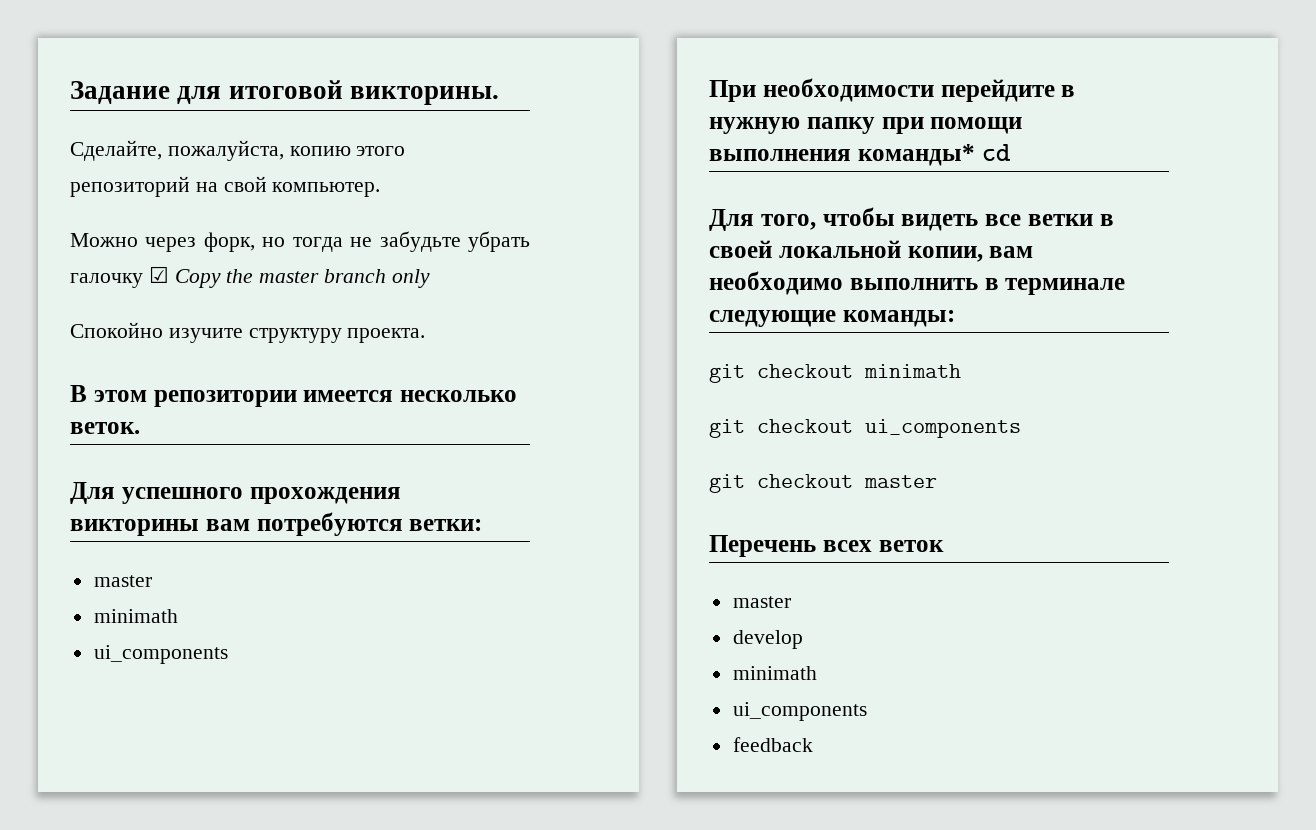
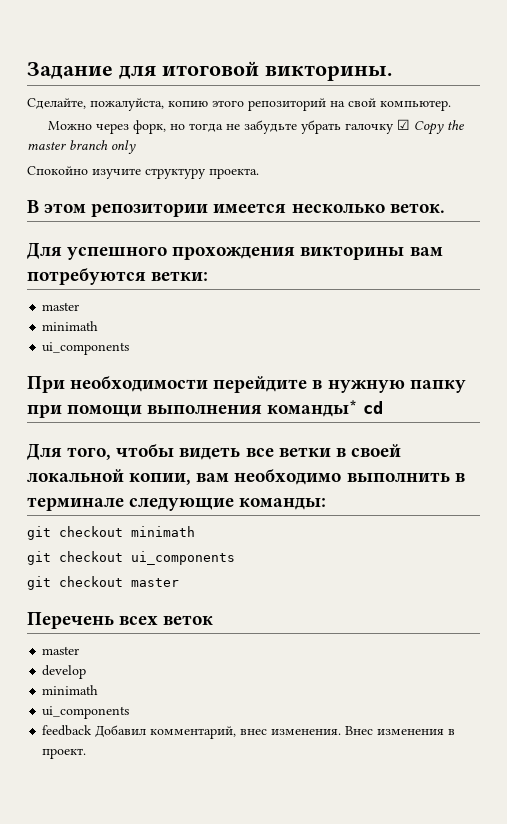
- feedback
+ feedback Добавил комментарий, внес изменения. Внес изменения в проект.

